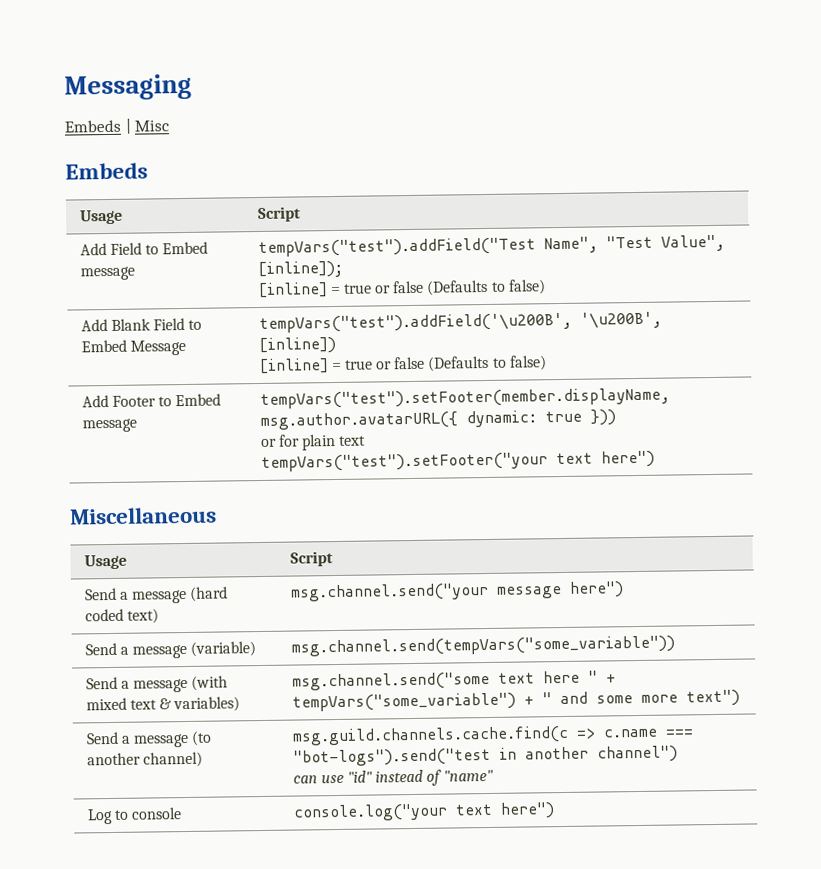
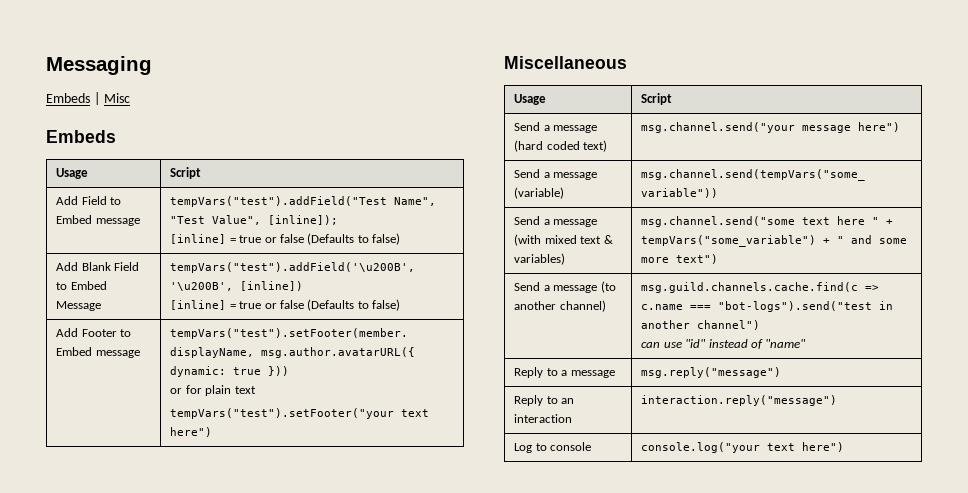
+ Reply to a message | msg.reply("message")
+ Reply to an interaction | interaction.reply("message")

